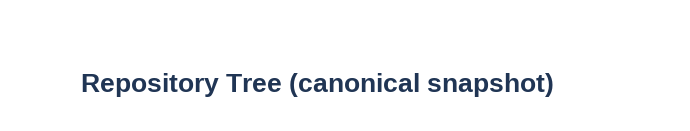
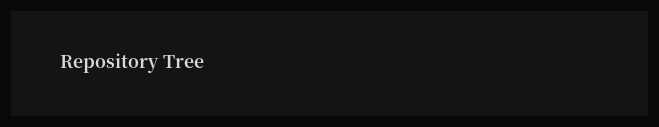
- Repository Tree (canonical snapshot)
+ Repository Tree

